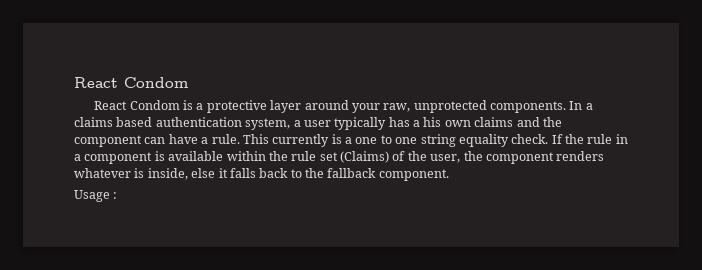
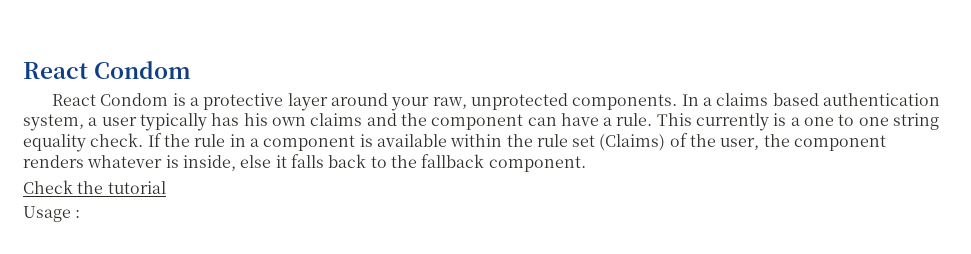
- In a claims based authentication system, a user typically has a his own claims and the component can have a rule.
+ In a claims based authentication system, a user typically has his own claims and the component can have a rule.
+ Check the tutorial

